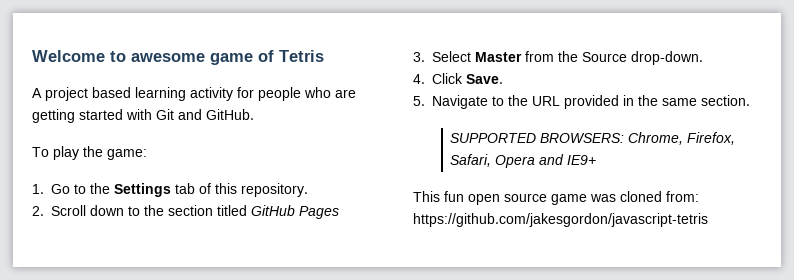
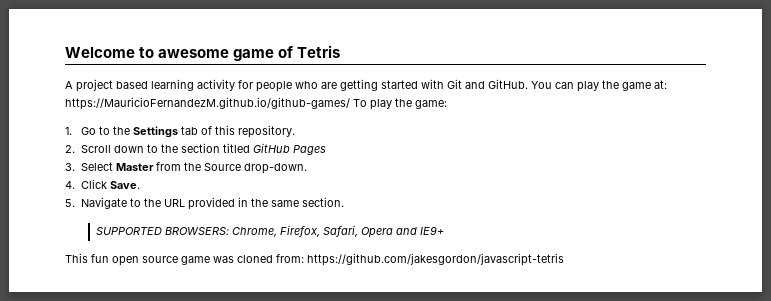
- A project based learning activity for people who are getting started with Git and GitHub.
- To play the game:
+ A project based learning activity for people who are getting started with Git and GitHub. You can play the game at: https://MauricioFernandezM.github.io/github-games/ To play the game:

